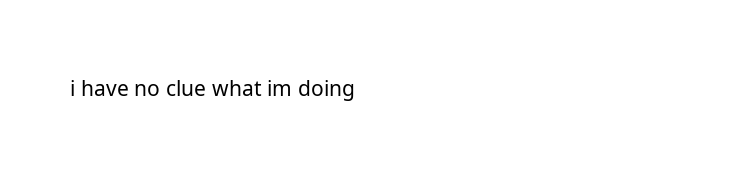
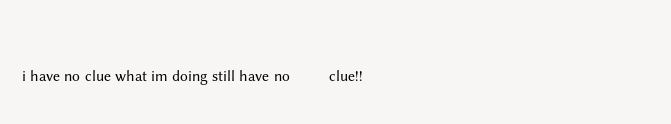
- i have no clue what im doing
+ i have no clue what im doing still have no clue!!

